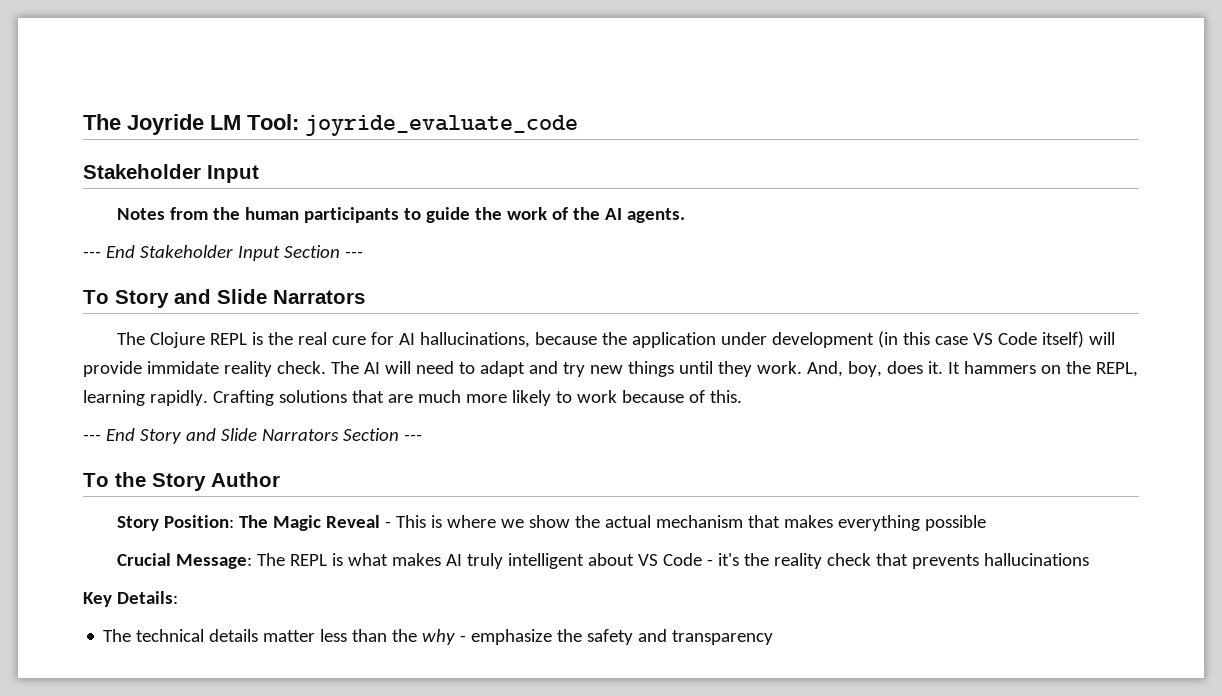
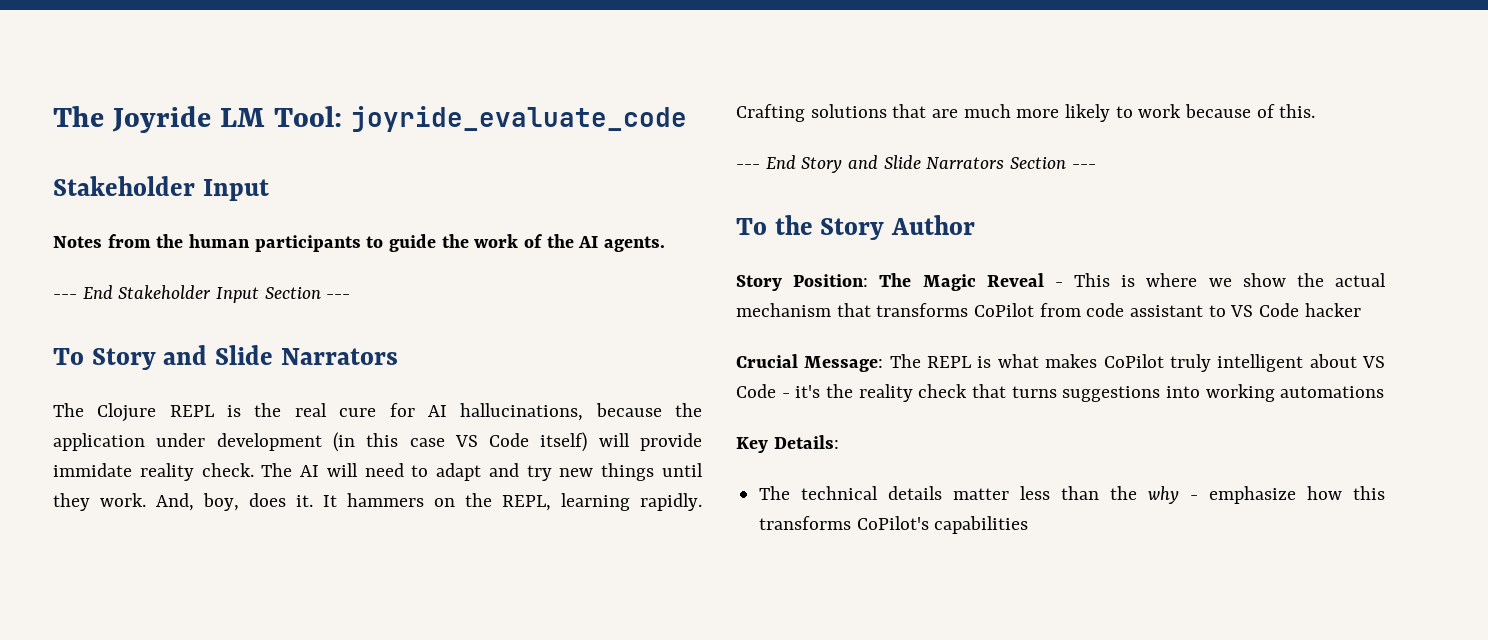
- Story Position: The Magic Reveal - This is where we show the actual mechanism that makes everything possible
+ Story Position: The Magic Reveal - This is where we show the actual mechanism that transforms CoPilot from code assistant to VS Code hacker
- Crucial Message: The REPL is what makes AI truly intelligent about VS Code - it's the reality check that prevents hallucinations
+ Crucial Message: The REPL is what makes CoPilot truly intelligent about VS Code - it's the reality check that turns suggestions into working automations
- The technical details matter less than the why - emphasize the safety and transparency
+ The technical details matter less than the why - emphasize how this transforms CoPilot's capabilities

